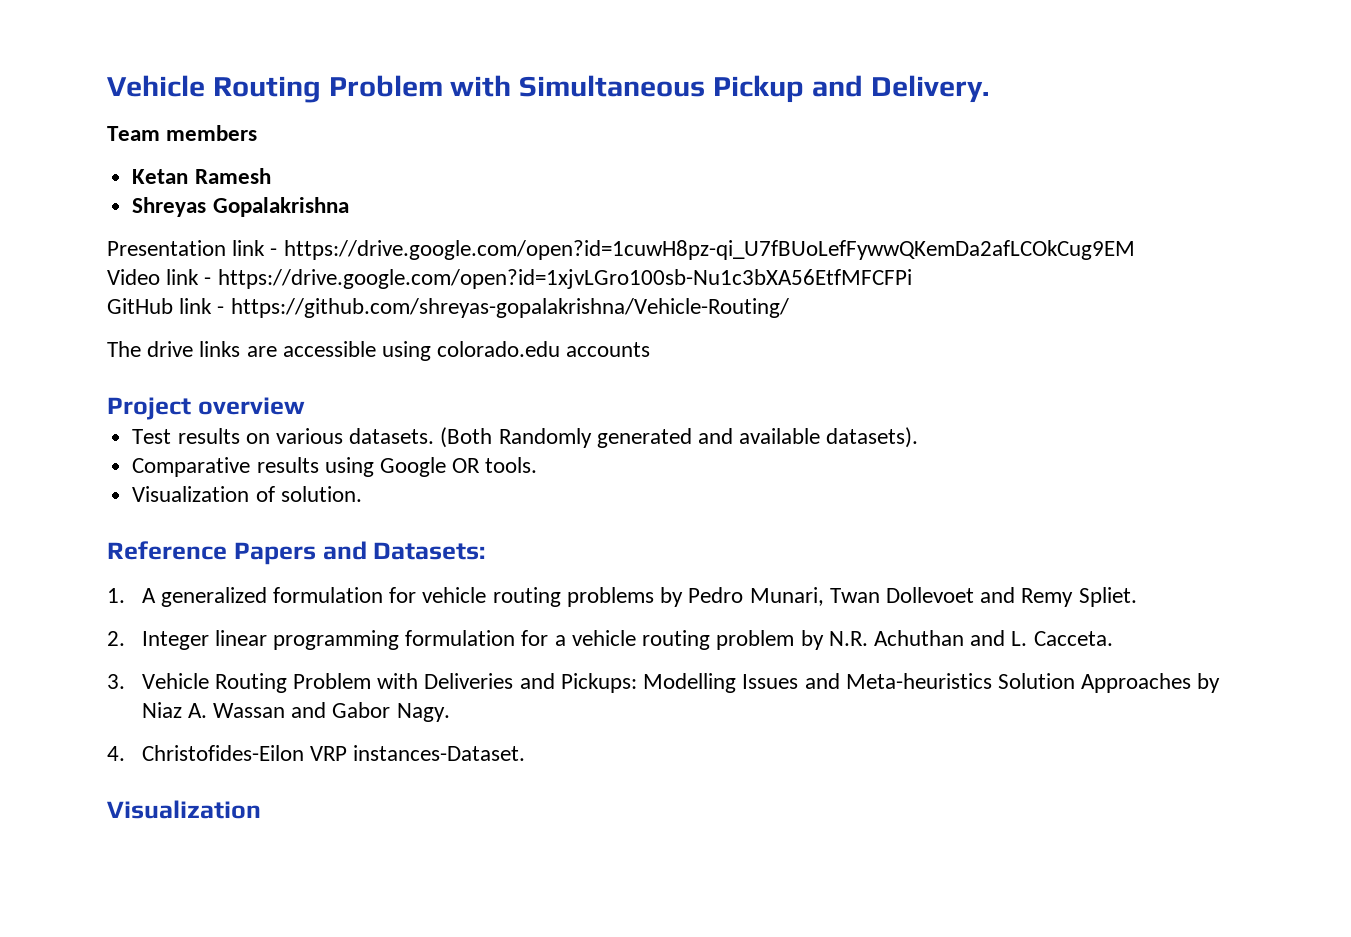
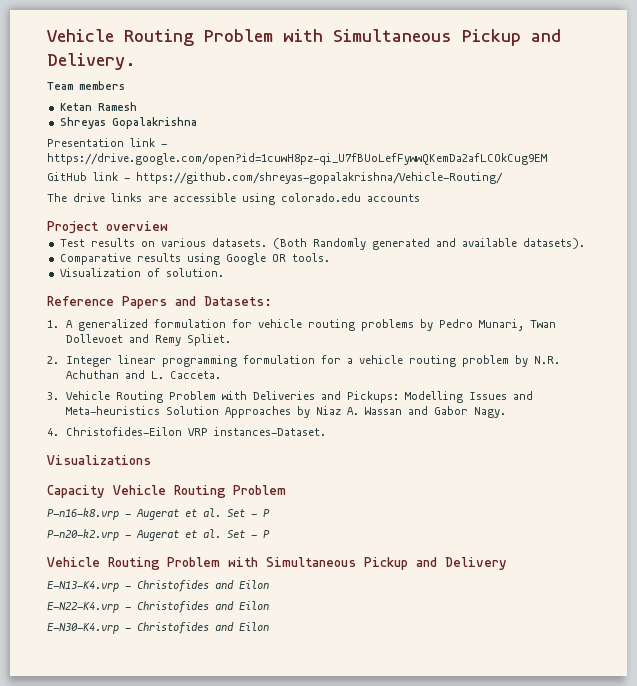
- Video link - https://drive.google.com/open?id=1xjvLGro100sb-Nu1c3bXA56EtfMFCFPi
  4. Christofides-Eilon VRP instances-Dataset.
- Visualization
+ Visualizations
+ Capacity Vehicle Routing Problem
+ P-n16-k8.vrp - Augerat et al. Set - P
+ P-n20-k2.vrp - Augerat et al. Set - P
+ Vehicle Routing Problem with Simultaneous Pickup and Delivery
+ E-N13-K4.vrp - Christofides and Eilon
+ E-N22-K4.vrp - Christofides and Eilon
+ E-N30-K4.vrp - Christofides and Eilon

